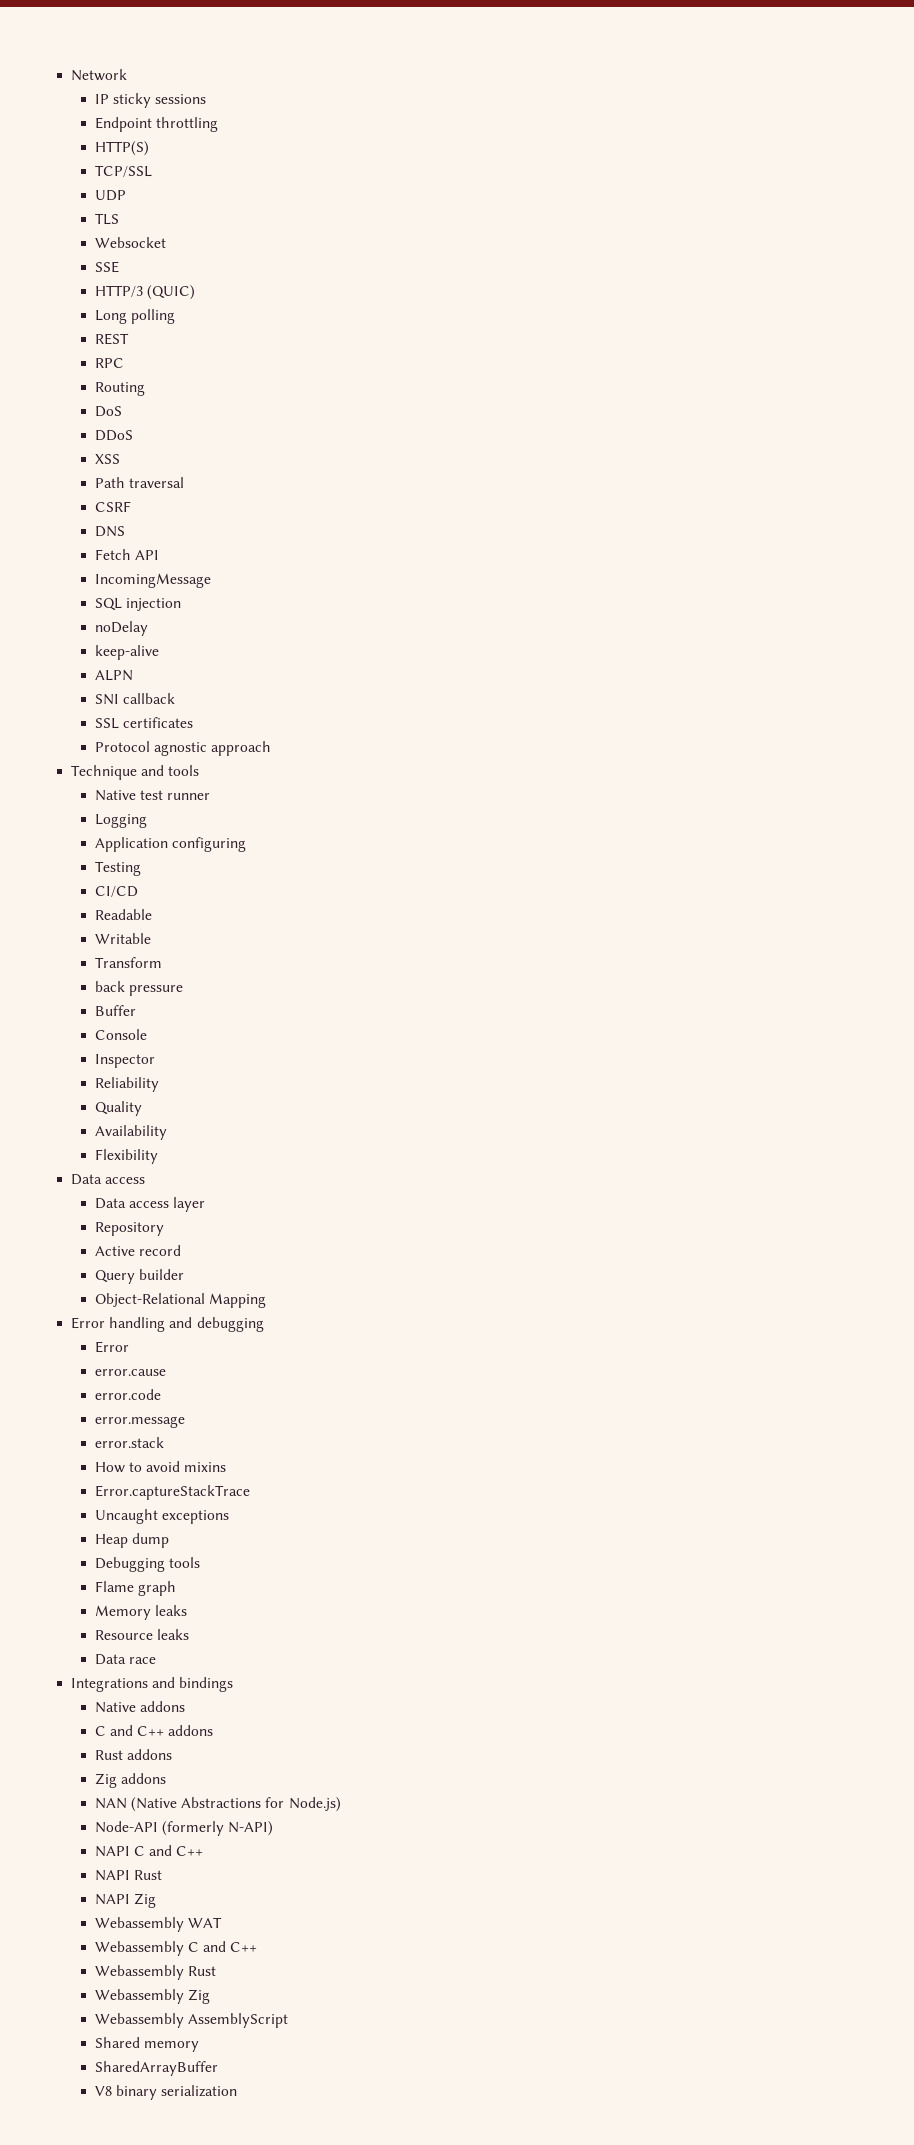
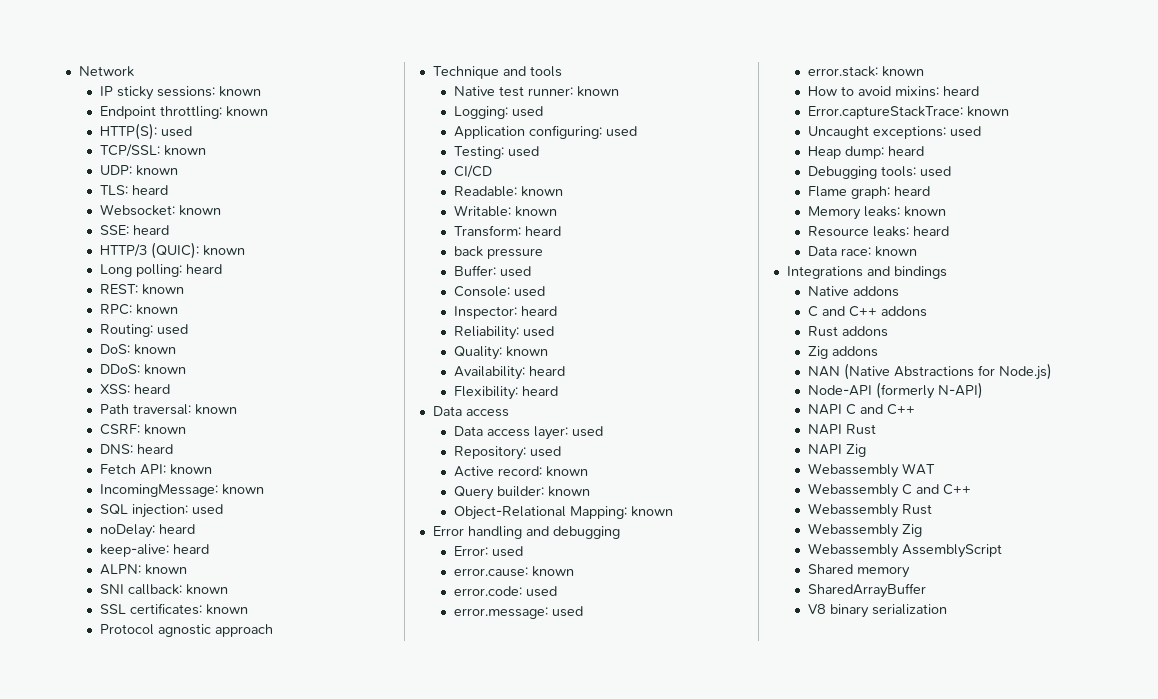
- IP sticky sessions
+ IP sticky sessions: known
- Endpoint throttling
- HTTP(S)
- TCP/SSL
- UDP
- TLS
- Websocket
- SSE
+ Endpoint throttling: known
+ HTTP(S): used
+ TCP/SSL: known
+ UDP: known
+ TLS: heard
+ Websocket: known
+ SSE: heard
- HTTP/3 (QUIC)
+ HTTP/3 (QUIC): known
- Long polling
- REST
- RPC
- Routing
- DoS
- DDoS
- XSS
- Path traversal
- CSRF
- DNS
- Fetch API
- IncomingMessage
- SQL injection
- noDelay
- keep-alive
- ALPN
+ Long polling: heard
+ REST: known
+ RPC: known
+ Routing: used
+ DoS: known
+ DDoS: known
+ XSS: heard
+ Path traversal: known
+ CSRF: known
+ DNS: heard
+ Fetch API: known
+ IncomingMessage: known
+ SQL injection: used
+ noDelay: heard
+ keep-alive: heard
+ ALPN: known
- SNI callback
+ SNI callback: known
- SSL certificates
+ SSL certificates: known
- Native test runner
- Logging
- Application configuring
- Testing
+ Native test runner: known
+ Logging: used
+ Application configuring: used
+ Testing: used
  CI/CD
- Readable
- Writable
- Transform
+ Readable: known
+ Writable: known
+ Transform: heard
  back pressure
- Buffer
- Console
- Inspector
- Reliability
- Quality
- Availability
- Flexibility
+ Buffer: used
+ Console: used
+ Inspector: heard
+ Reliability: used
+ Quality: known
+ Availability: heard
+ Flexibility: heard
- Data access layer
- Repository
+ Data access layer: used
+ Repository: used
- Active record
+ Active record: known
- Query builder
+ Query builder: known
- Object-Relational Mapping
+ Object-Relational Mapping: known
  Error handling and debugging
- Error
- error.cause
- error.code
- error.message
- error.stack
+ Error: used
+ error.cause: known
+ error.code: used
+ error.message: used
+ error.stack: known
- How to avoid mixins
- Error.captureStackTrace
+ How to avoid mixins: heard
+ Error.captureStackTrace: known
- Uncaught exceptions
+ Uncaught exceptions: used
- Heap dump
+ Heap dump: heard
- Debugging tools
+ Debugging tools: used
- Flame graph
+ Flame graph: heard
- Memory leaks
+ Memory leaks: known
- Resource leaks
- Data race
+ Resource leaks: heard
+ Data race: known

